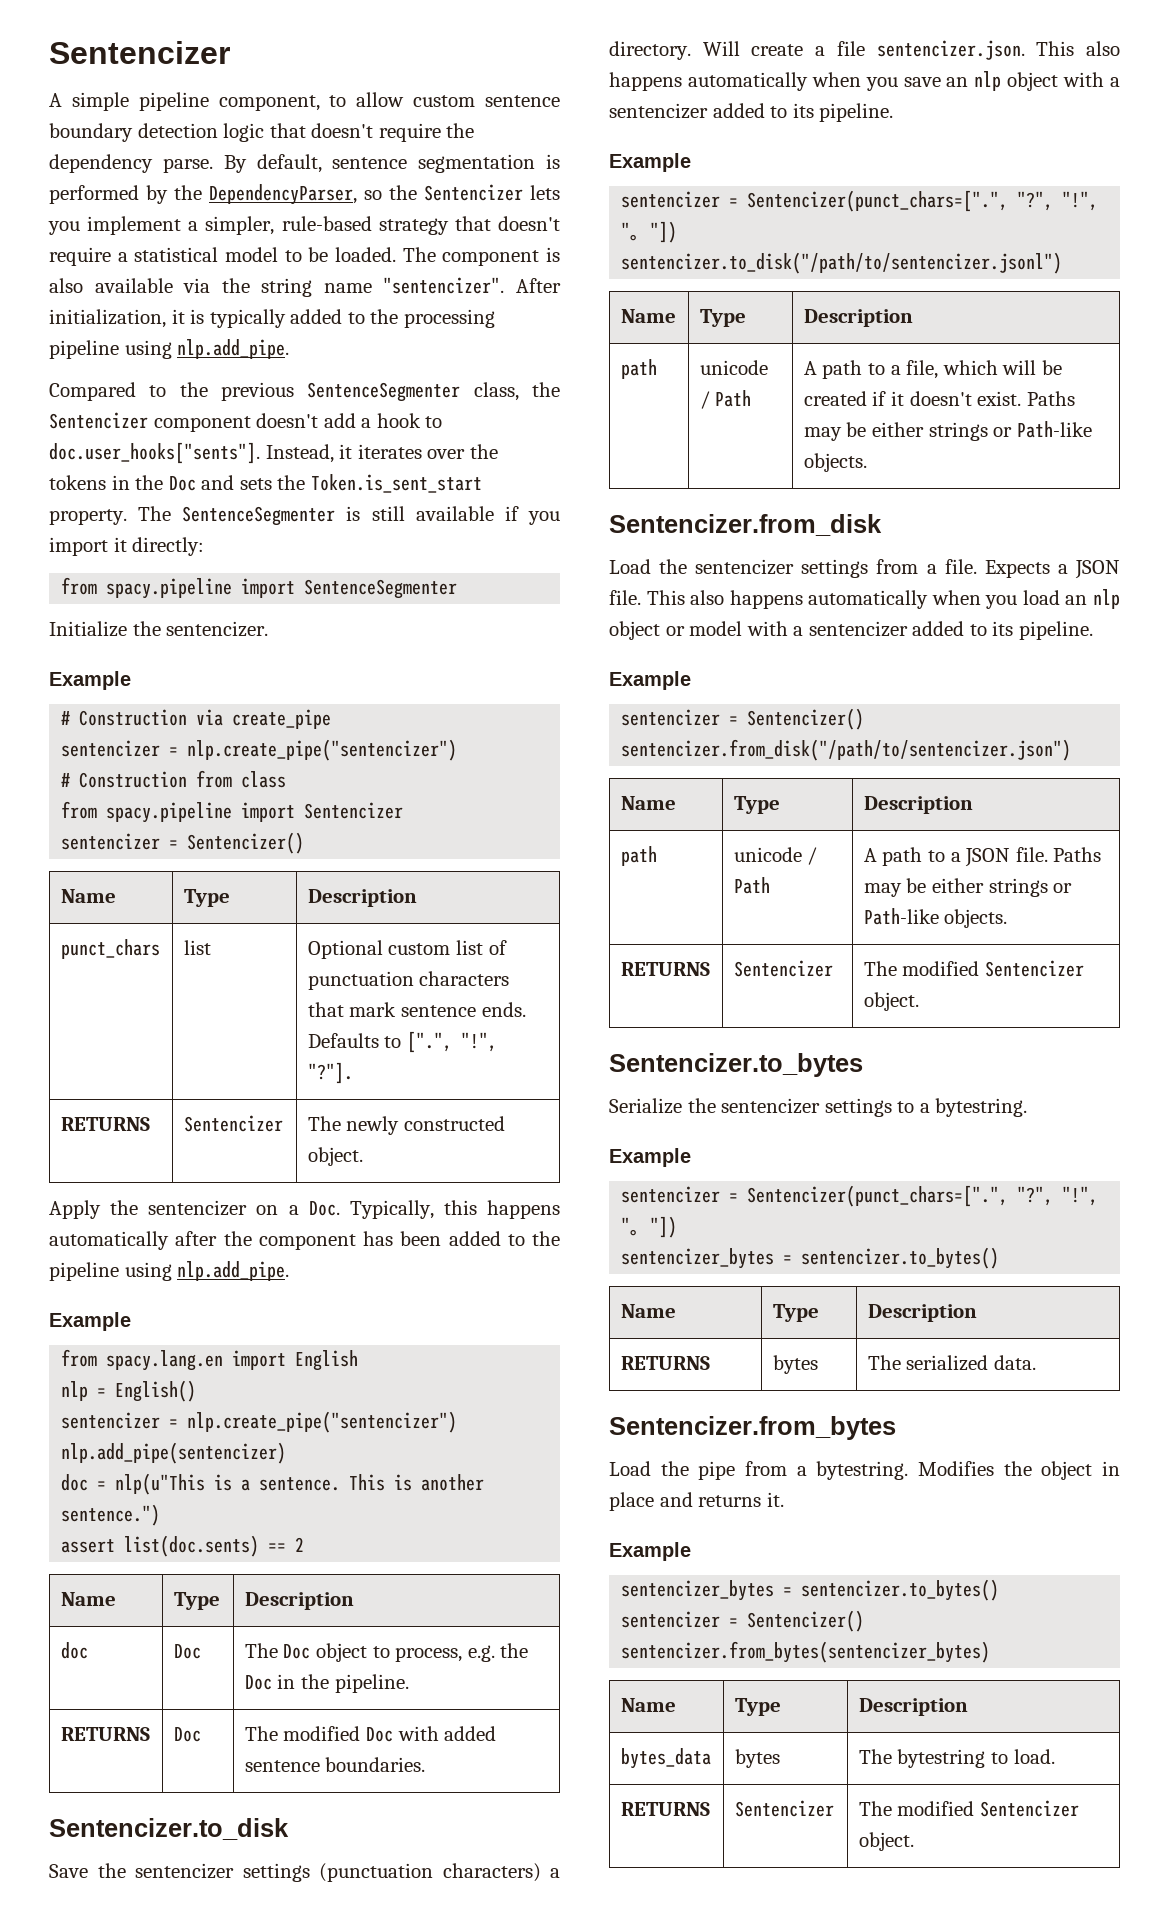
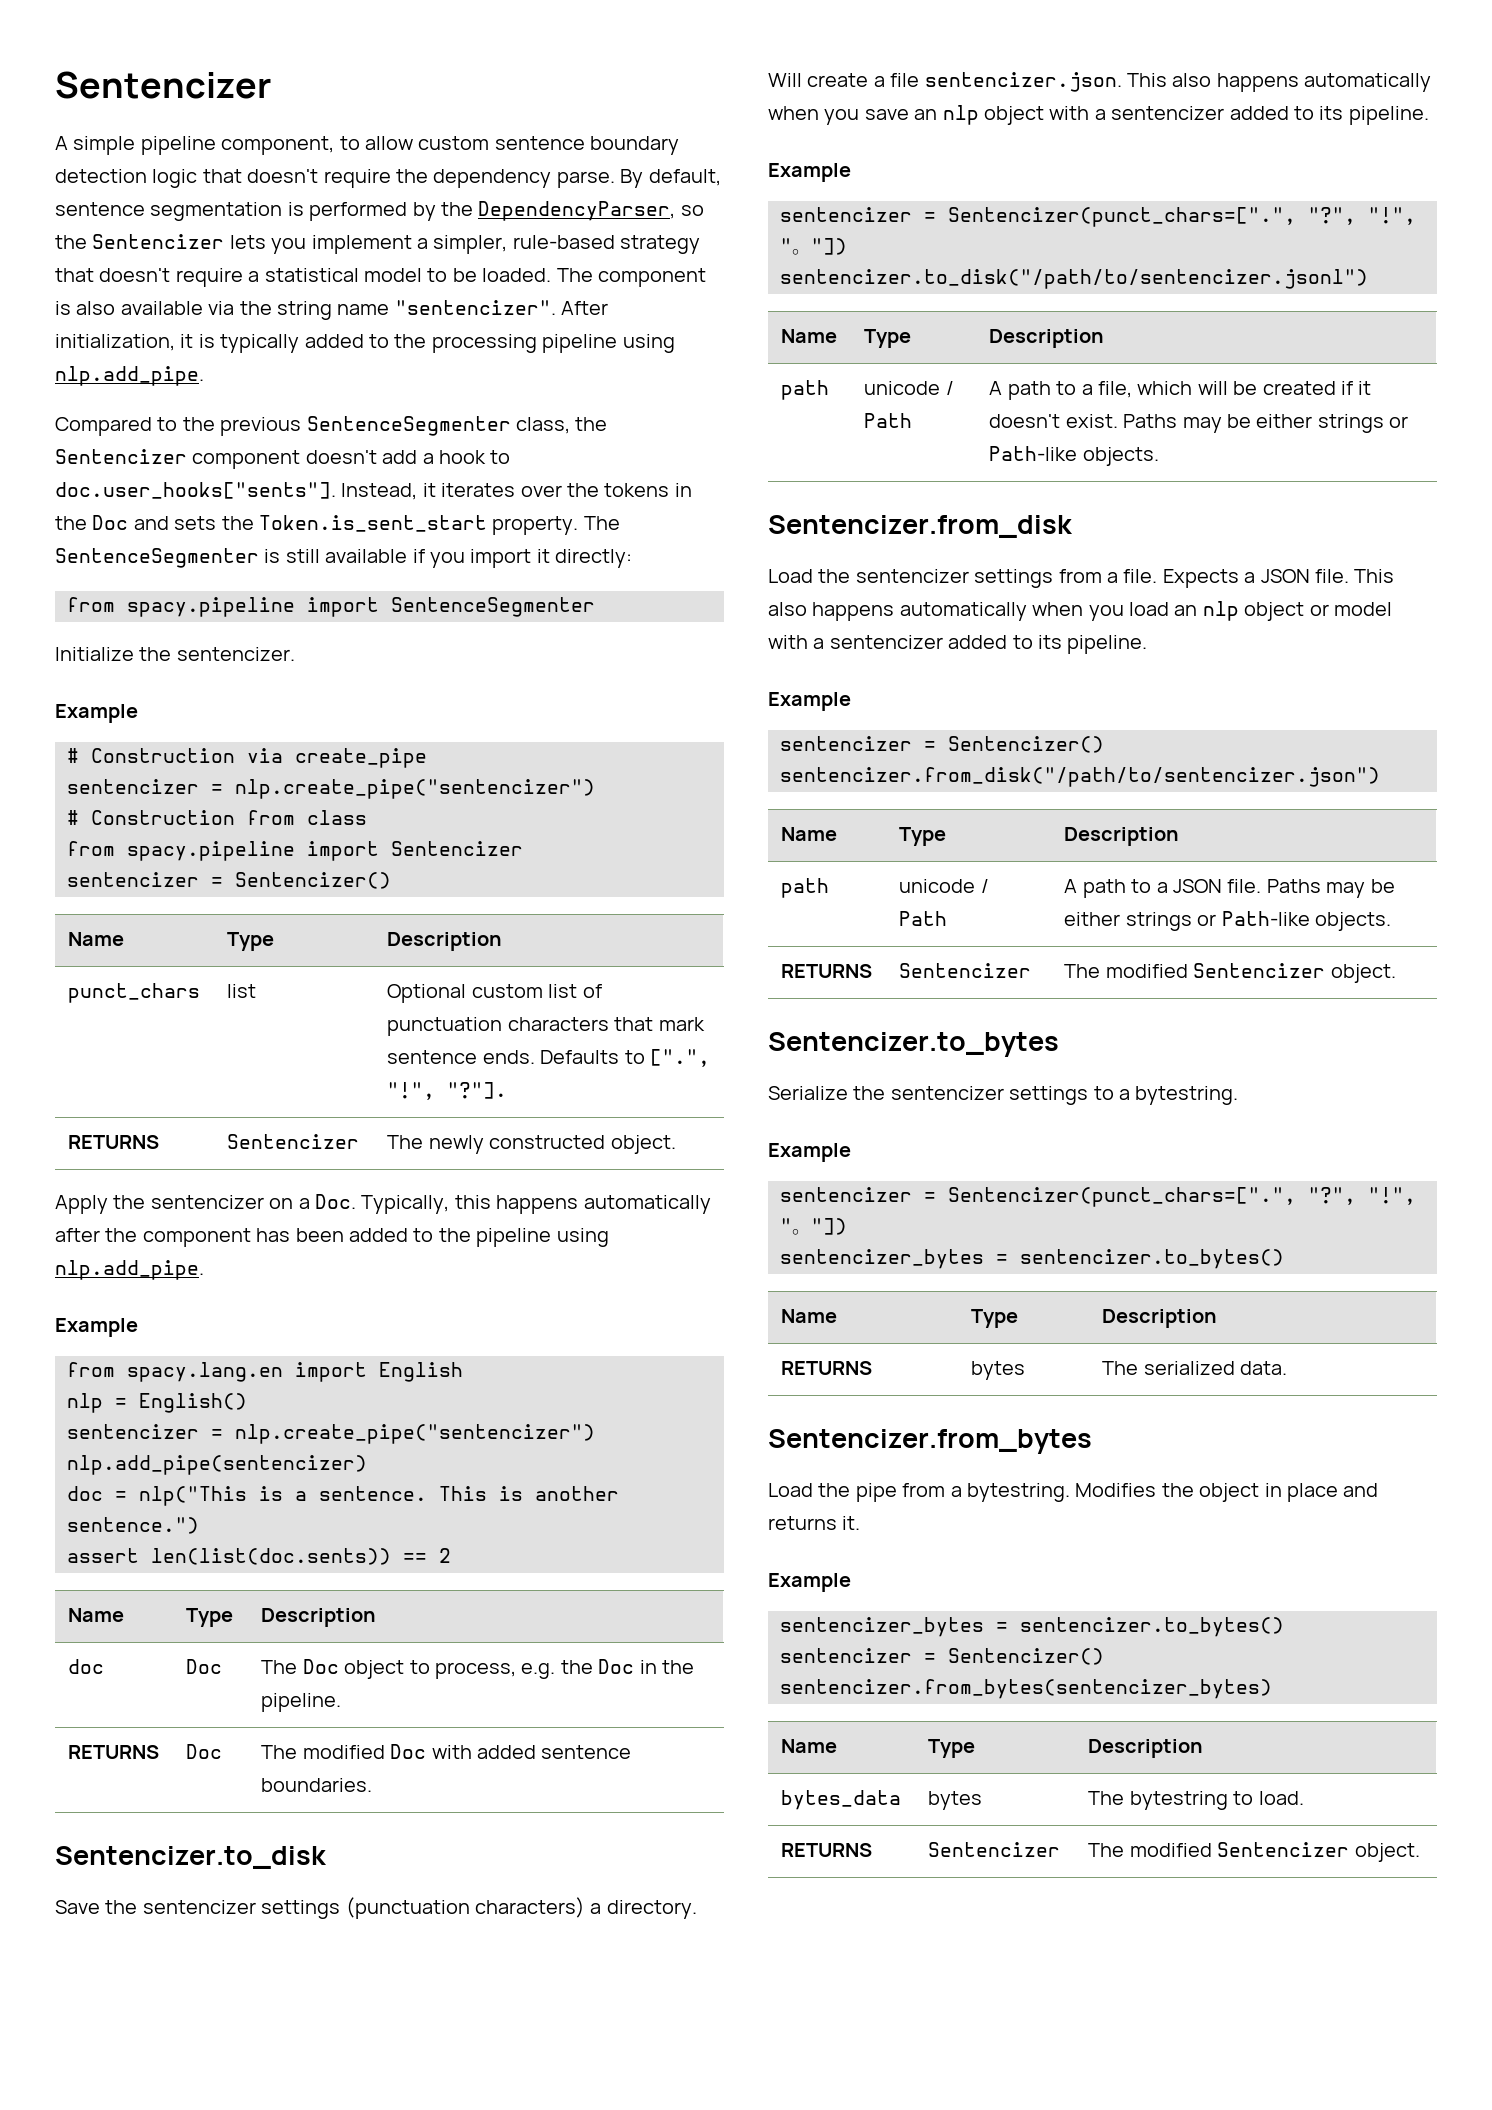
- doc = nlp(u"This is a sentence.
+ doc = nlp("This is a sentence.
- assert list(doc.sents) == 2
+ assert len(list(doc.sents)) == 2

